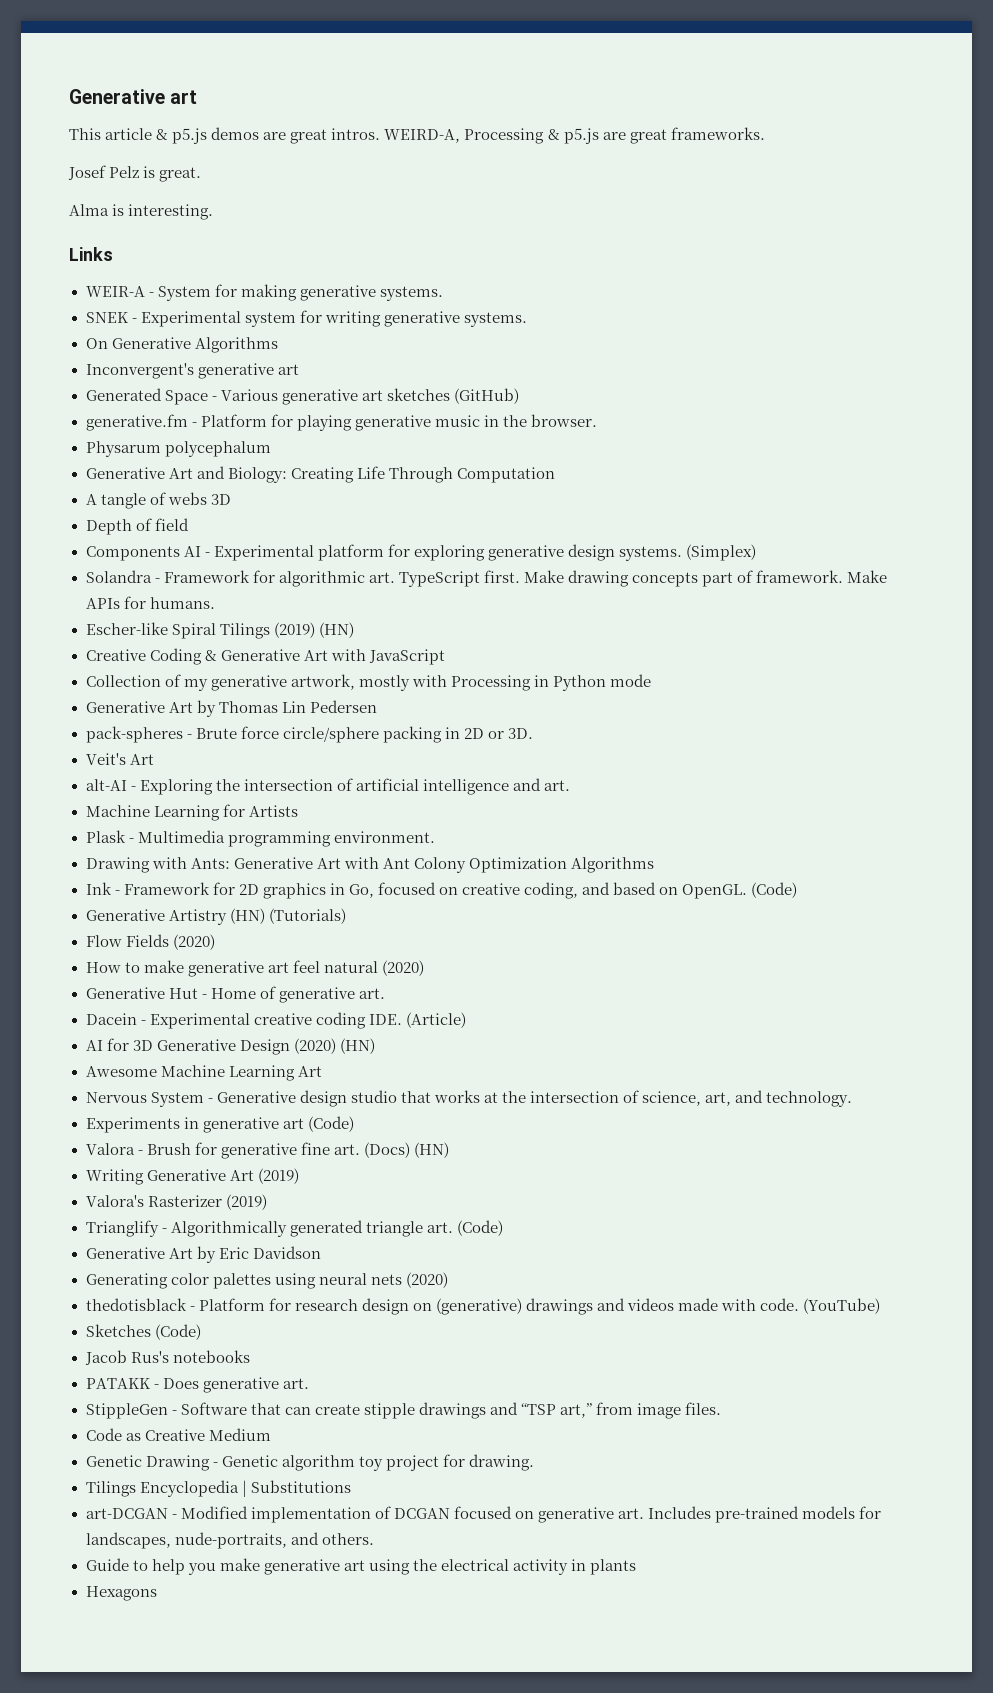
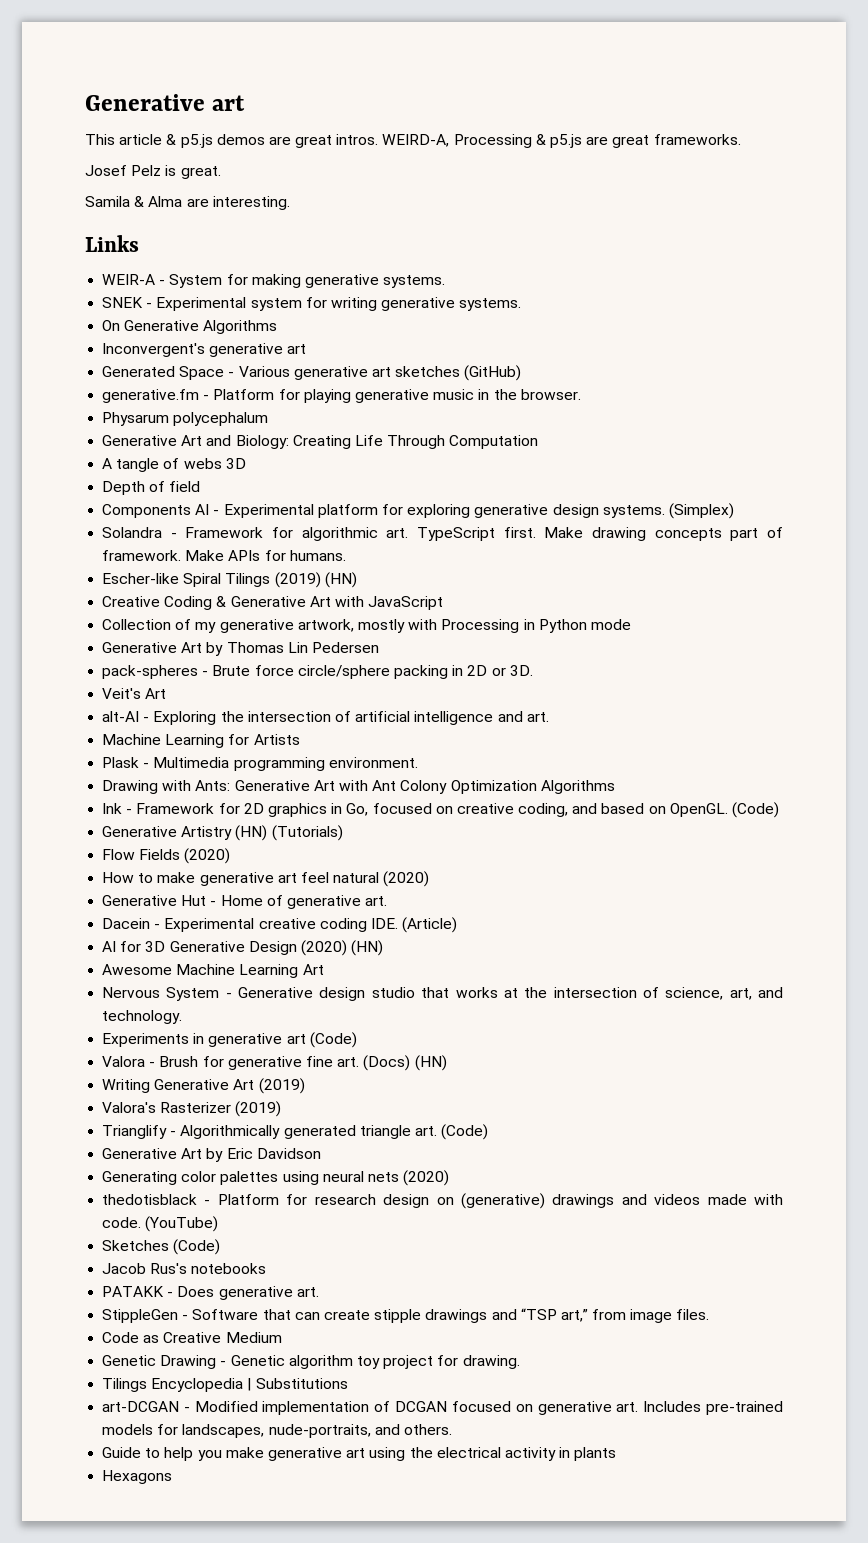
- Alma is interesting.
+ Samila & Alma are interesting.

